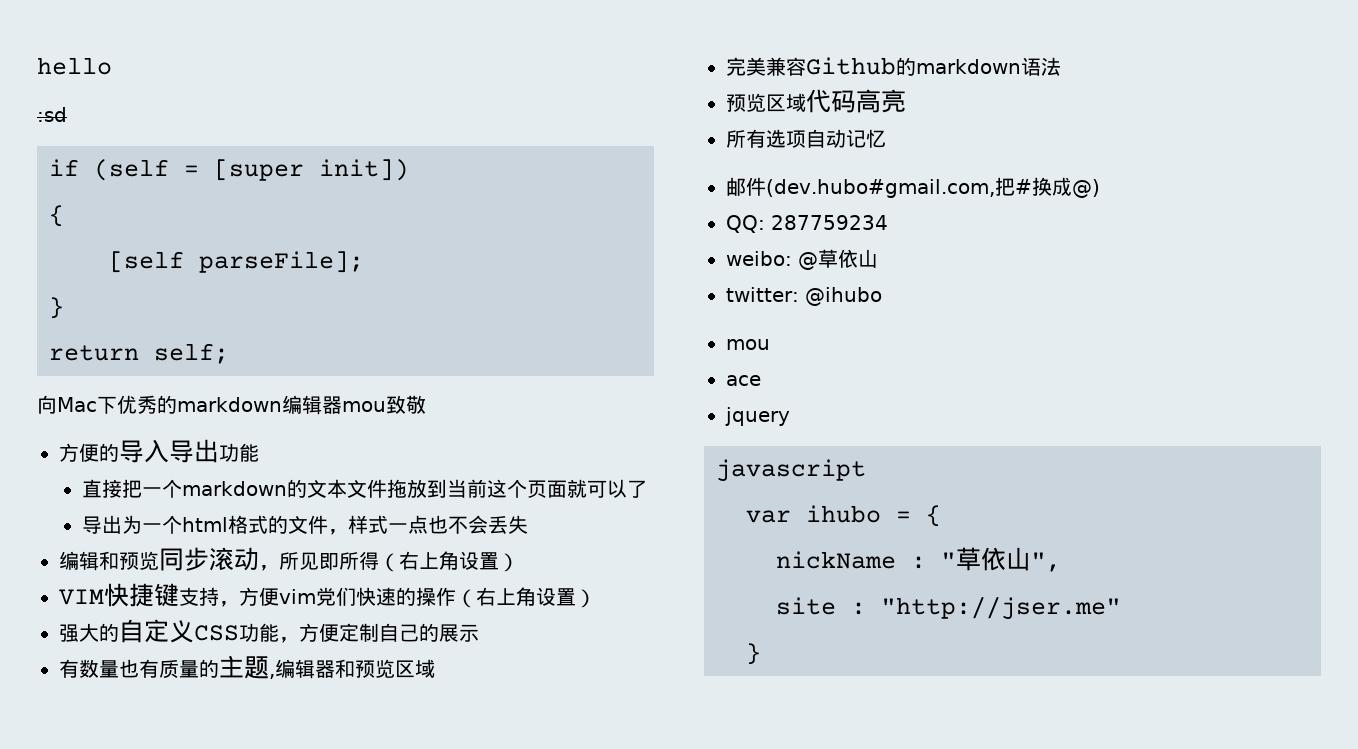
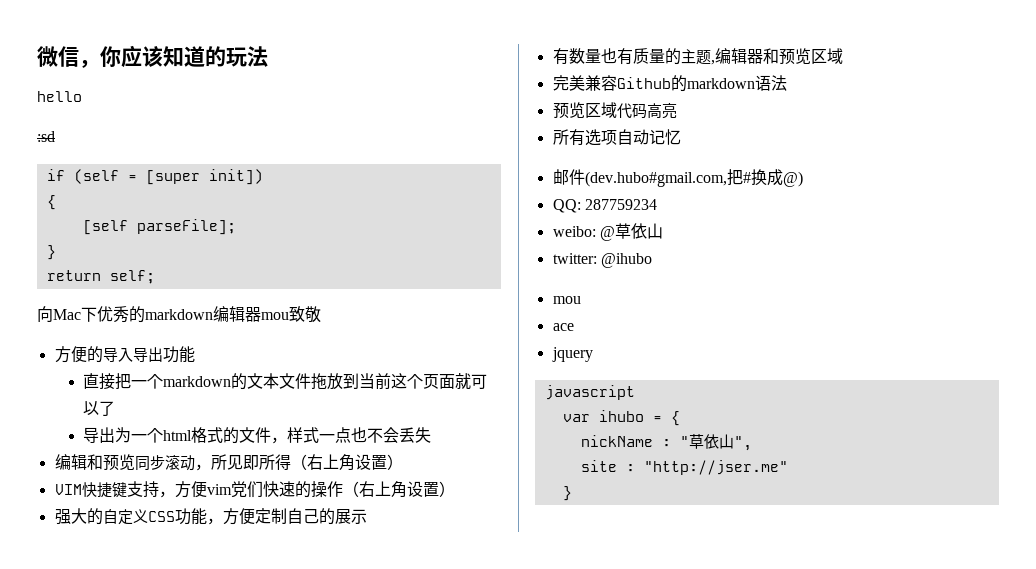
+ 微信，你应该知道的玩法

